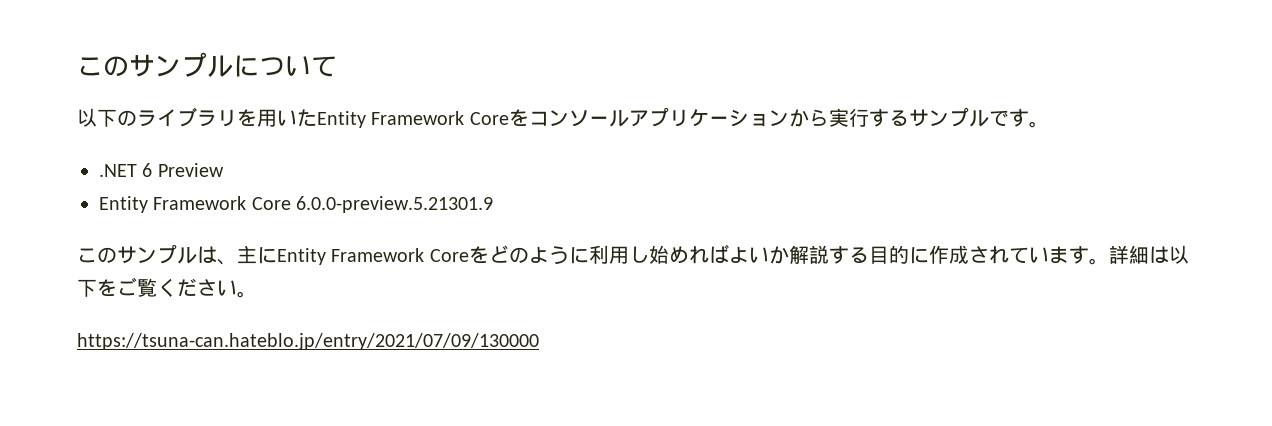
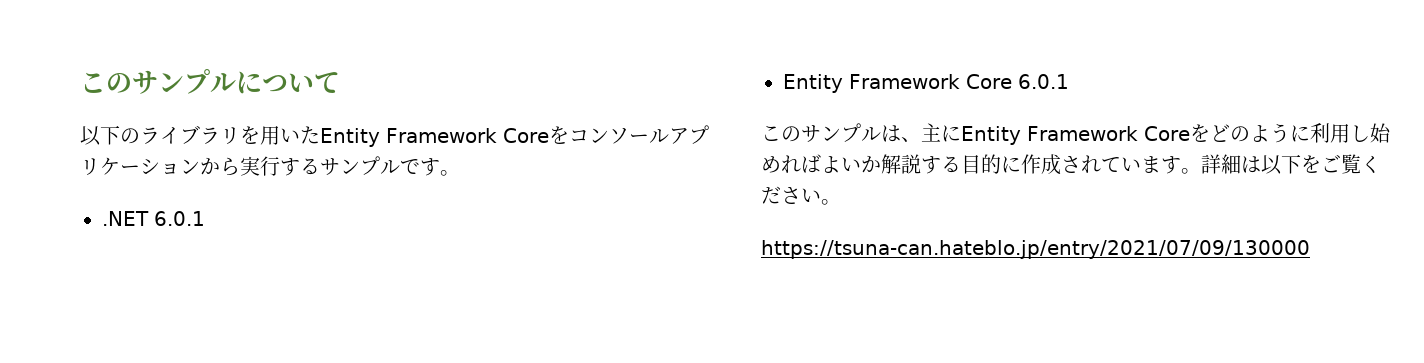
- .NET 6 Preview
- Entity Framework Core 6.0.0-preview.5.21301.9
+ .NET 6.0.1
+ Entity Framework Core 6.0.1

